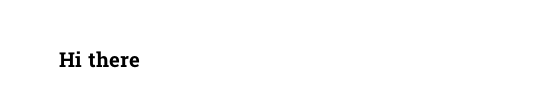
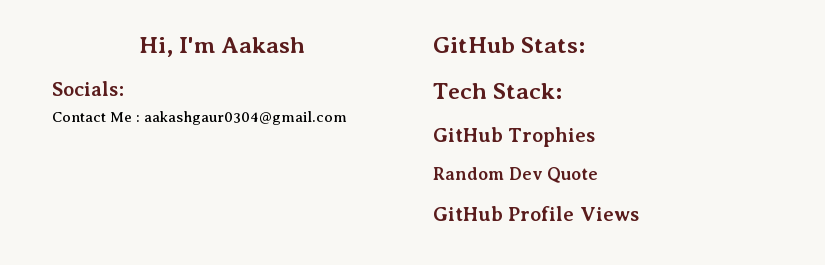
- Hi there
+ Hi, I'm Aakash
+ Socials:
+ Contact Me : aakashgaur0304@gmail.com
+ GitHub Stats:
+ Tech Stack:
+ GitHub Trophies
+ Random Dev Quote
+ GitHub Profile Views

